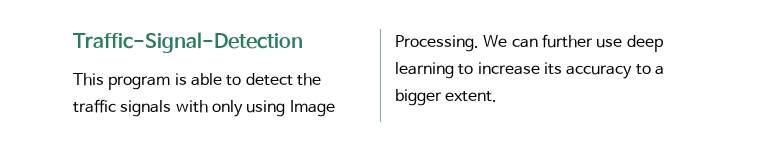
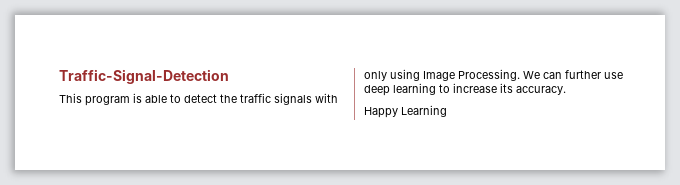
- We can further use deep learning to increase its accuracy to a bigger extent.
+ We can further use deep learning to increase its accuracy.
+ Happy Learning

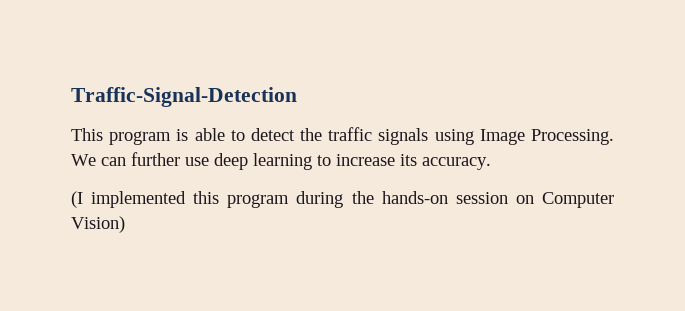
- This program is able to detect the traffic signals with only using Image Processing.
+ This program is able to detect the traffic signals using Image Processing.
- Happy Learning
+ (I implemented this program during the hands-on session on Computer Vision)

